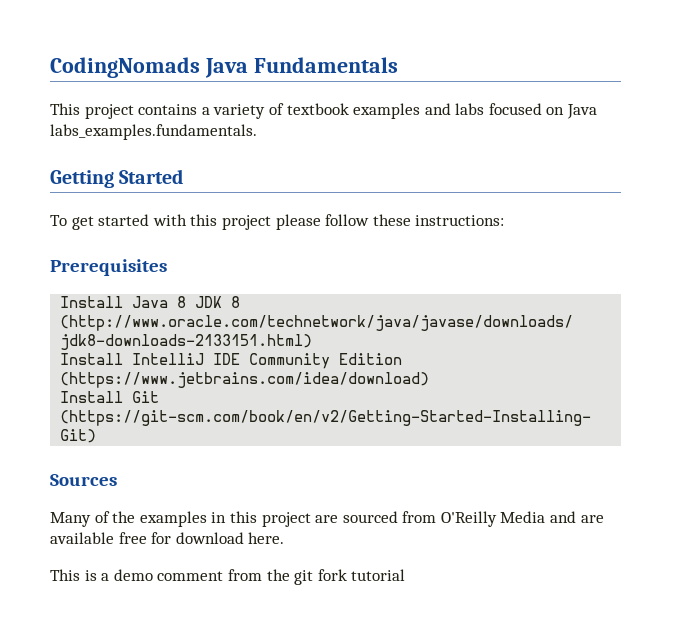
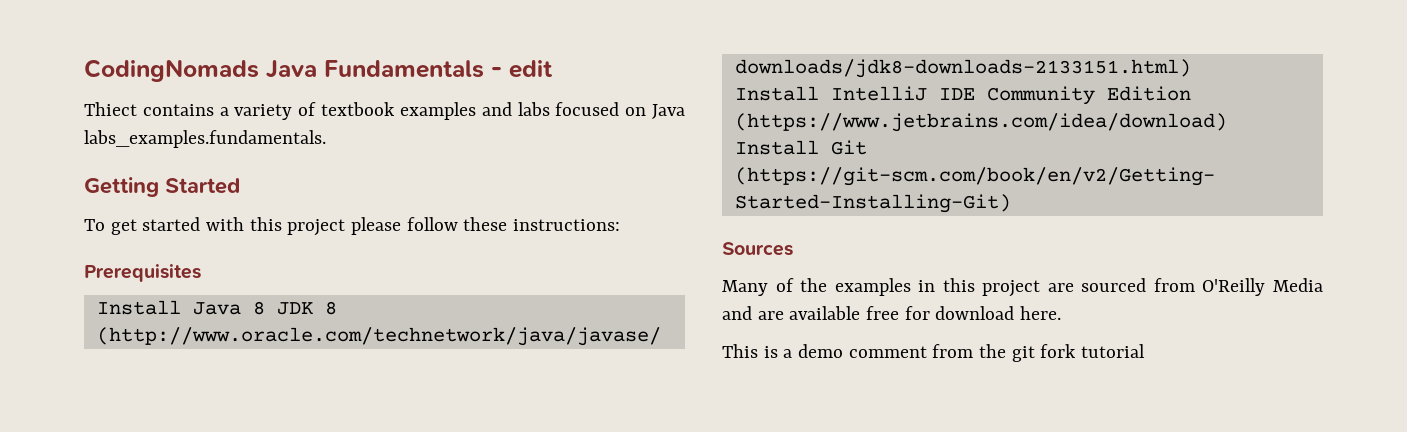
- CodingNomads Java Fundamentals
- This project contains a variety of textbook examples and labs focused on Java labs_examples.fundamentals.
+ CodingNomads Java Fundamentals - edit
+ Thiect contains a variety of textbook examples and labs focused on Java labs_examples.fundamentals.

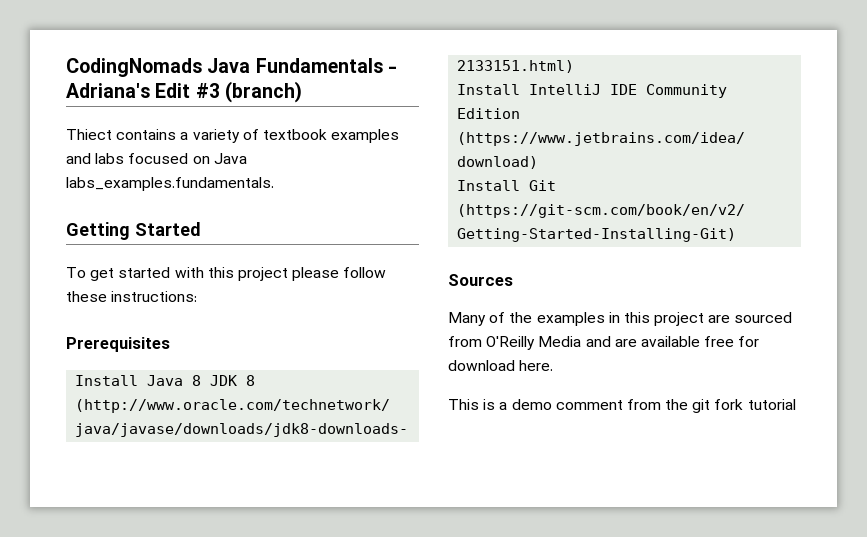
- CodingNomads Java Fundamentals - edit
+ CodingNomads Java Fundamentals - Adriana's Edit #3 (branch)

